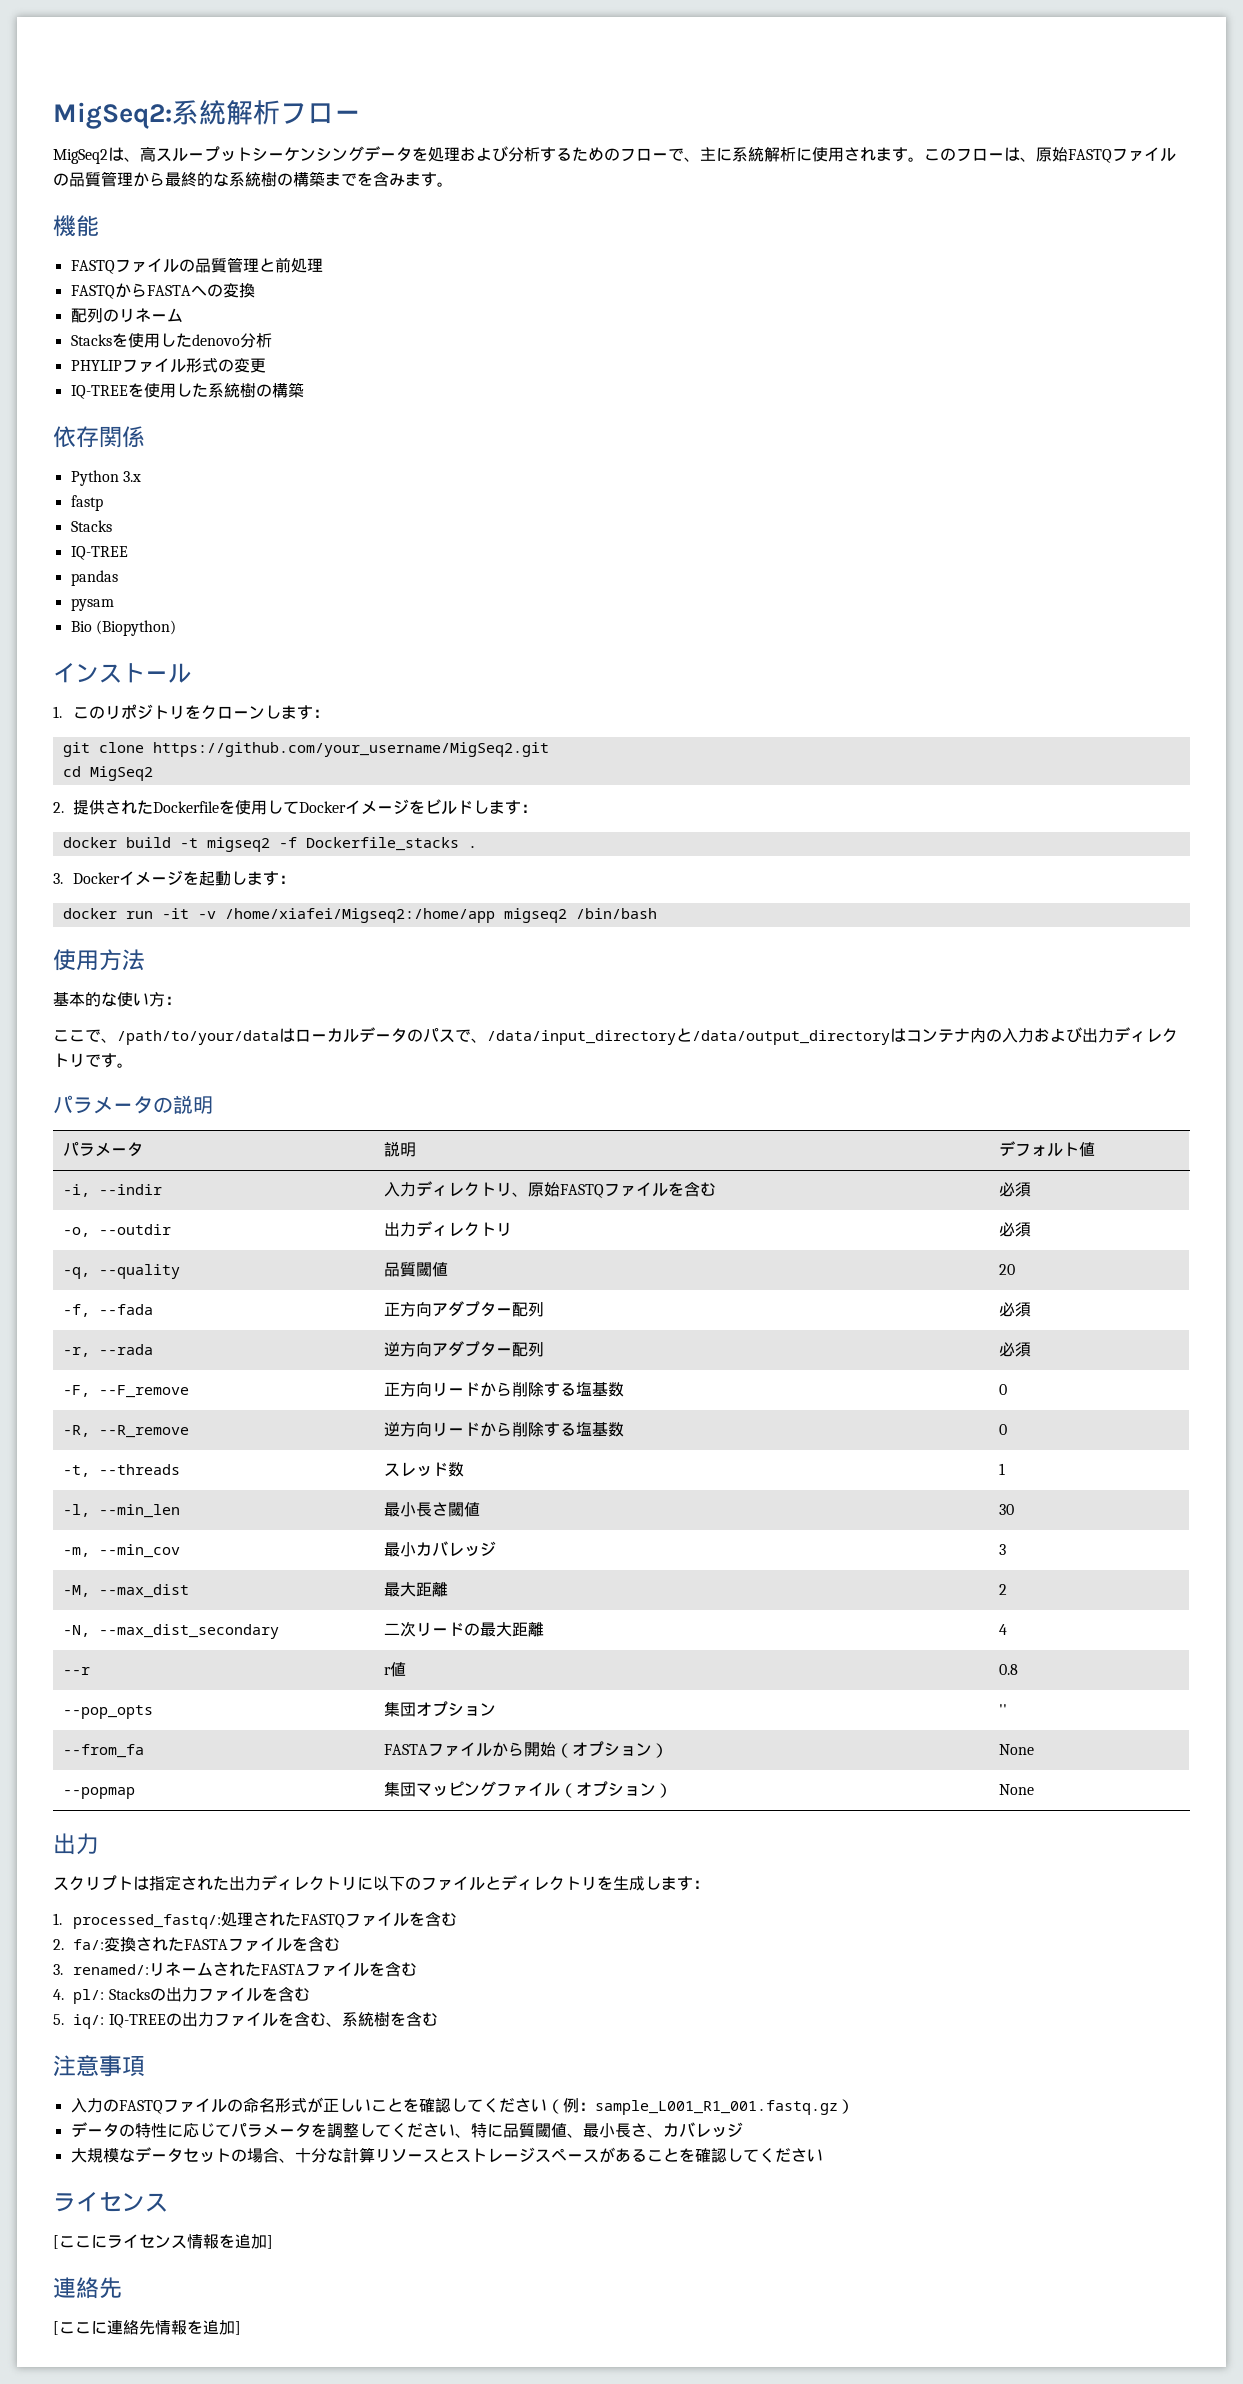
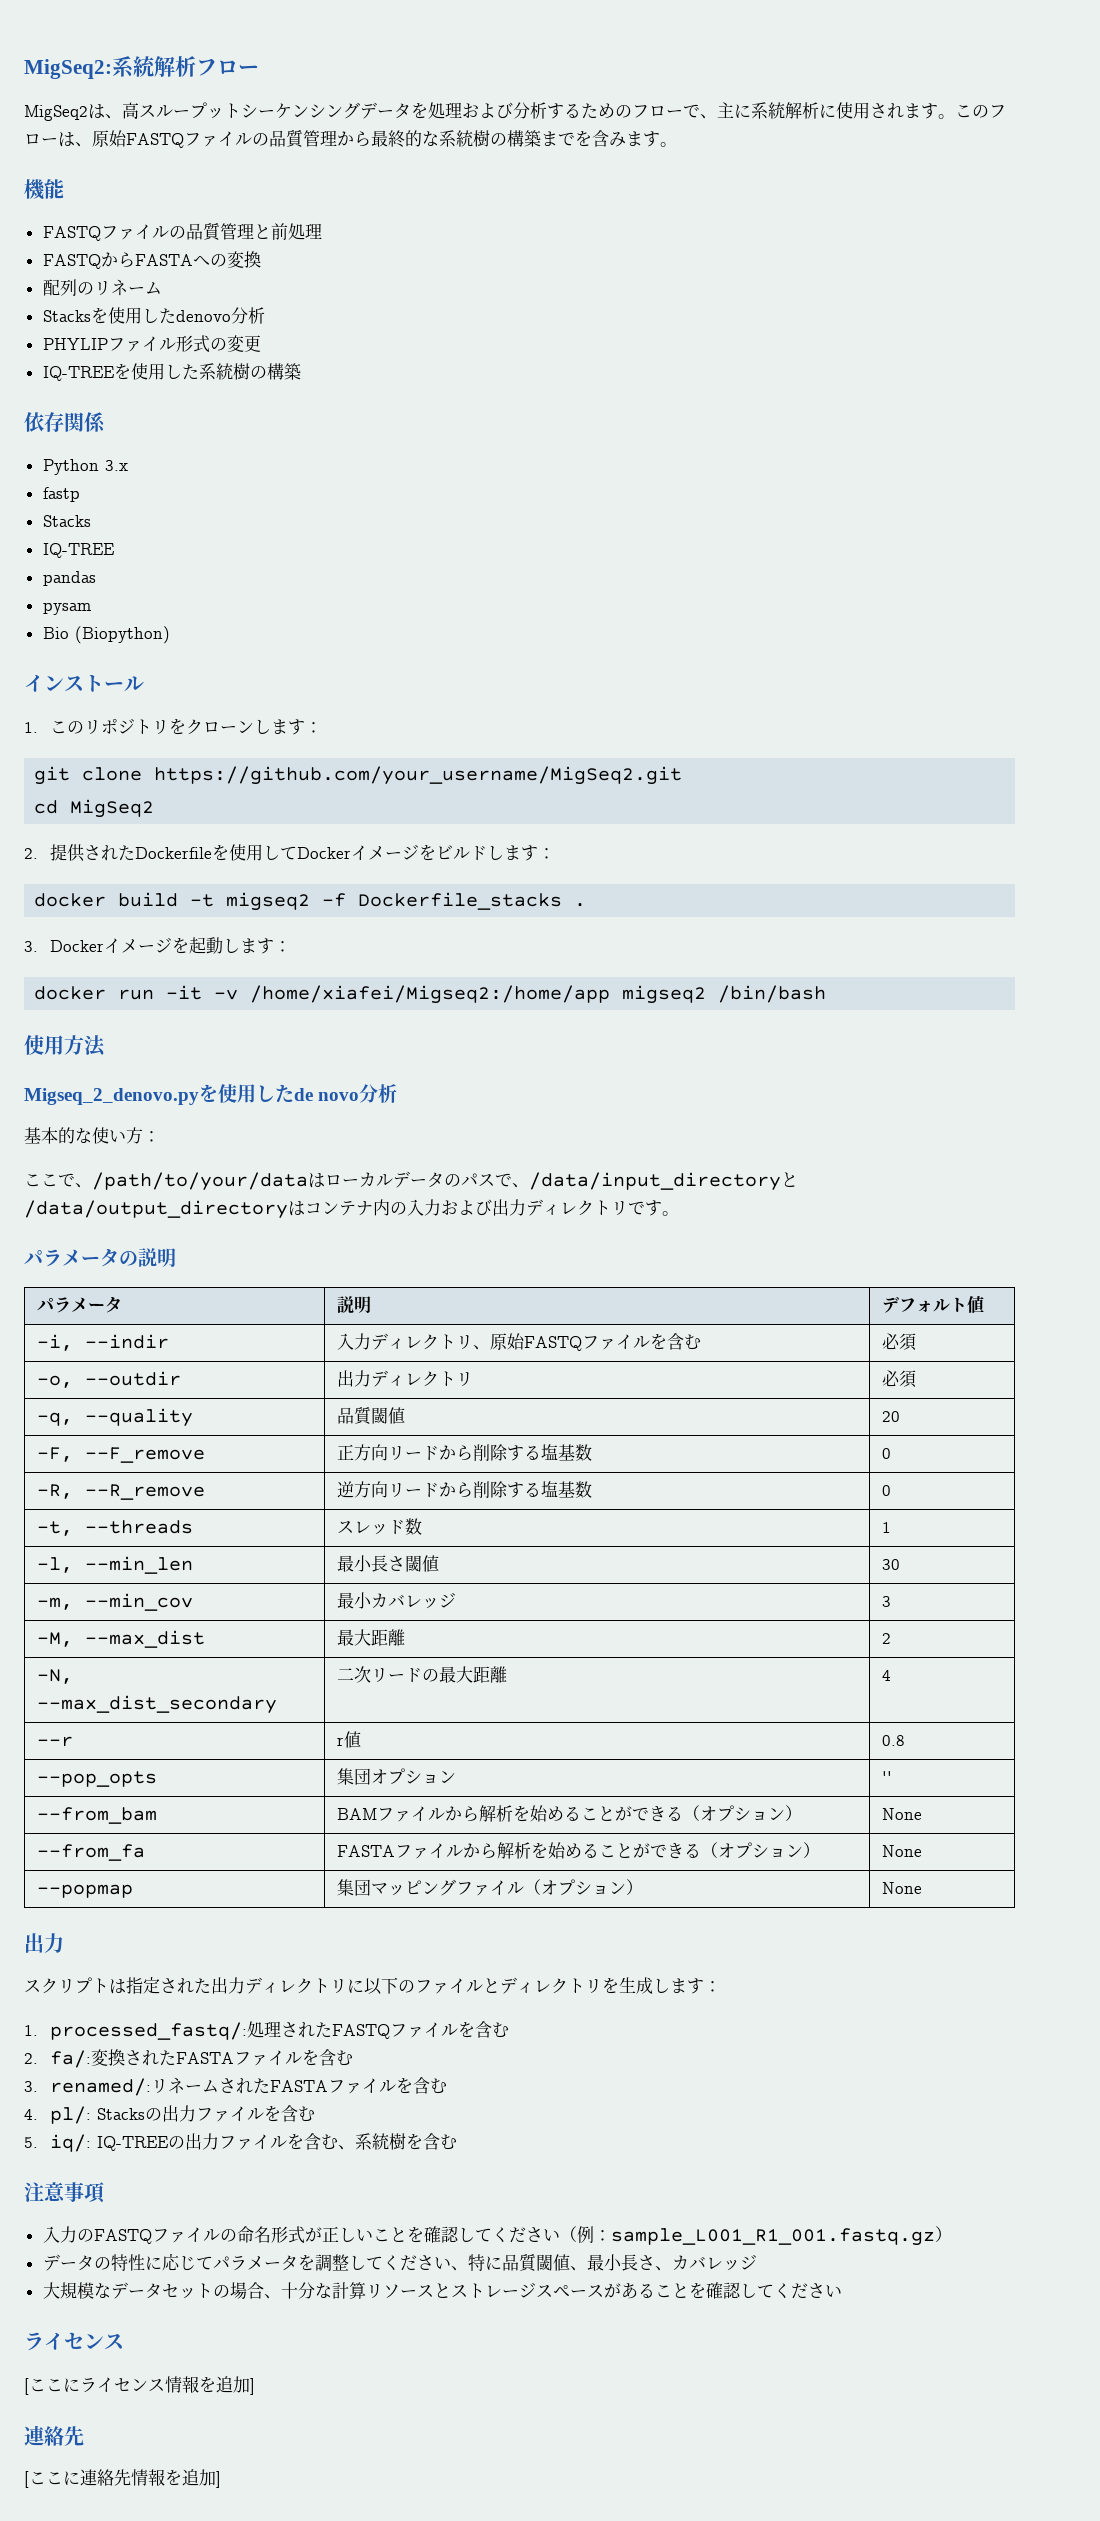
+ Migseq_2_denovo.pyを使用したde novo分析
- -f, --fada | 正方向アダプター配列 | 必須
- -r, --rada | 逆方向アダプター配列 | 必須
+ --from_bam | BAMファイルから解析を始めることができる（オプション） | None
- --from_fa | FASTAファイルから開始（オプション） | None
+ --from_fa | FASTAファイルから解析を始めることができる（オプション） | None

